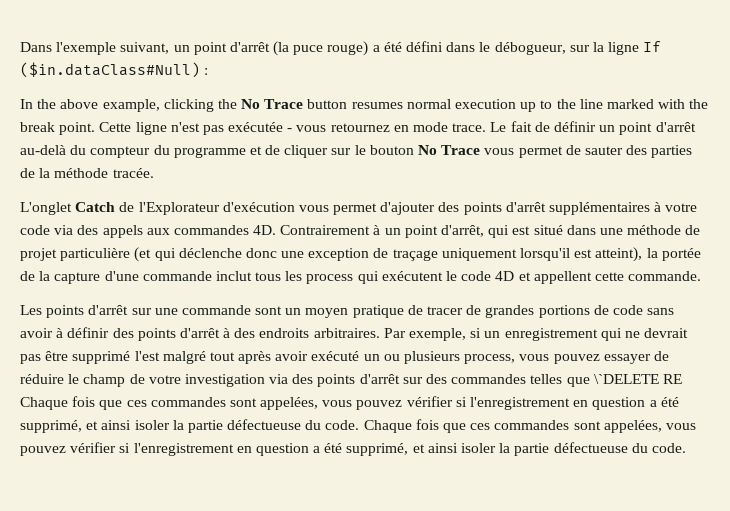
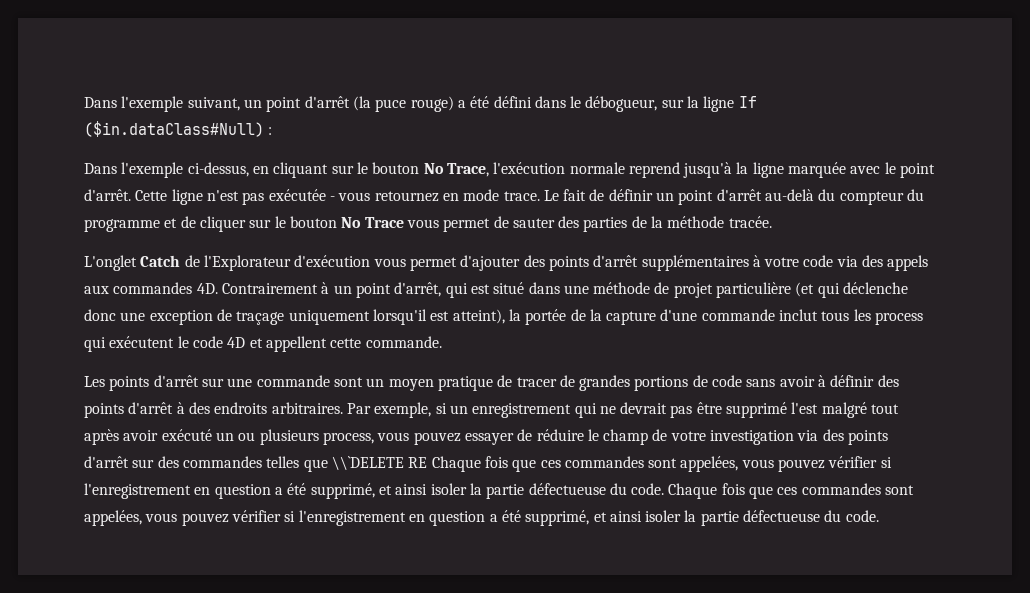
- In the above example, clicking the No Trace button resumes normal execution up to the line marked with the break point.
+ Dans l'exemple ci-dessus, en cliquant sur le bouton No Trace, l'exécution normale reprend jusqu'à la ligne marquée avec le point d'arrêt.
- Par exemple, si un enregistrement qui ne devrait pas être supprimé l'est malgré tout après avoir exécuté un ou plusieurs process, vous pouvez essayer de réduire le champ de votre investigation via des points d'arrêt sur des commandes telles que \`DELETE RE Chaque fois que ces commandes sont appelées, vous pouvez vérifier si l'enregistrement en question a été supprimé, et ainsi isoler la partie défectueuse du code.
+ Par exemple, si un enregistrement qui ne devrait pas être supprimé l'est malgré tout après avoir exécuté un ou plusieurs process, vous pouvez essayer de réduire le champ de votre investigation via des points d'arrêt sur des commandes telles que \\`DELETE RE Chaque fois que ces commandes sont appelées, vous pouvez vérifier si l'enregistrement en question a été supprimé, et ainsi isoler la partie défectueuse du code.

